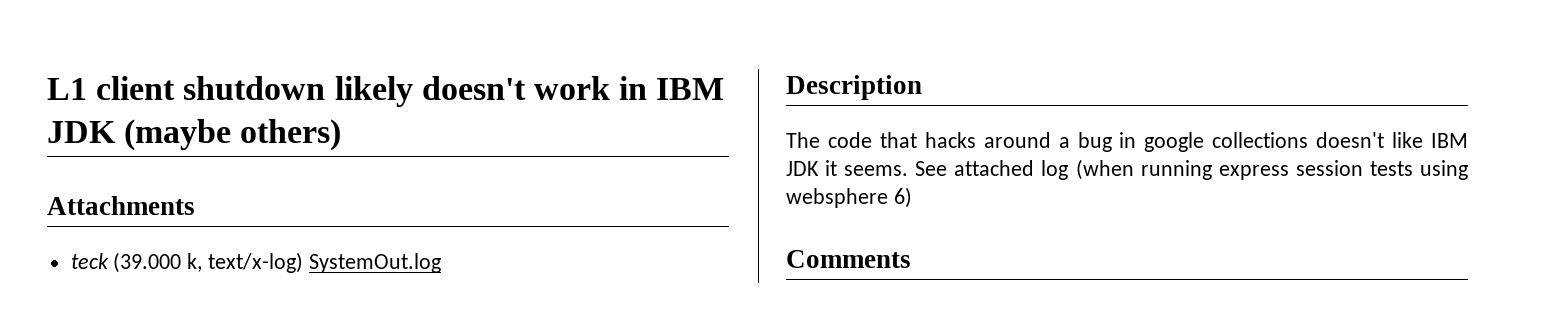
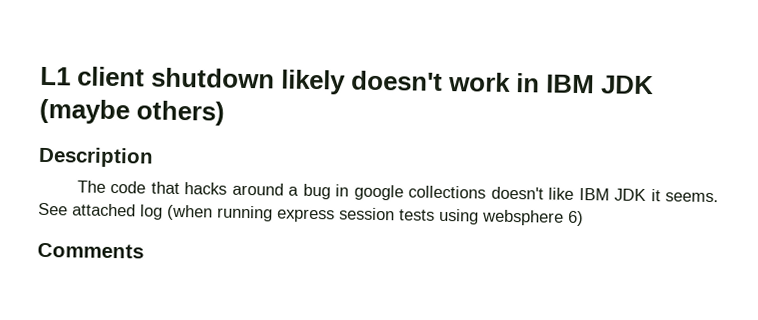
- Attachments
- teck (39.000 k, text/x-log) SystemOut.log

